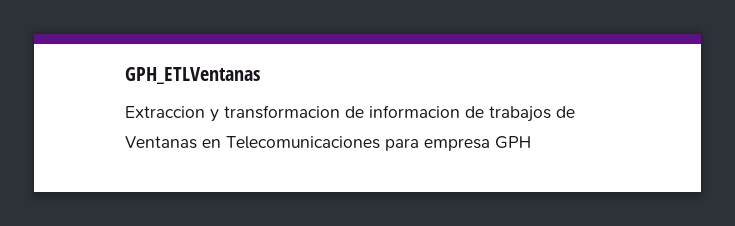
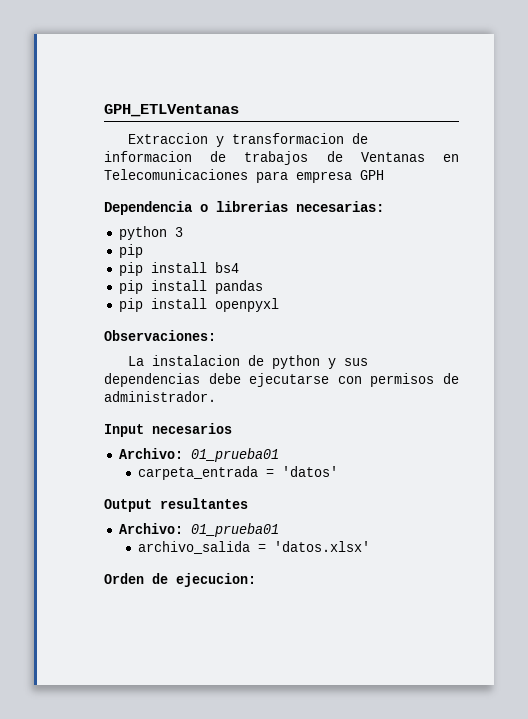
+ Dependencia o librerias necesarias:
+ python 3
+ pip
+ pip install bs4
+ pip install pandas
+ pip install openpyxl
+ Observaciones:
+ La instalacion de python y sus dependencias debe ejecutarse con permisos de administrador.
+ Input necesarios
+ Archivo: 01_prueba01
+ carpeta_entrada = 'datos'
+ Output resultantes
+ Archivo: 01_prueba01
+ archivo_salida = 'datos.xlsx'
+ Orden de ejecucion:

